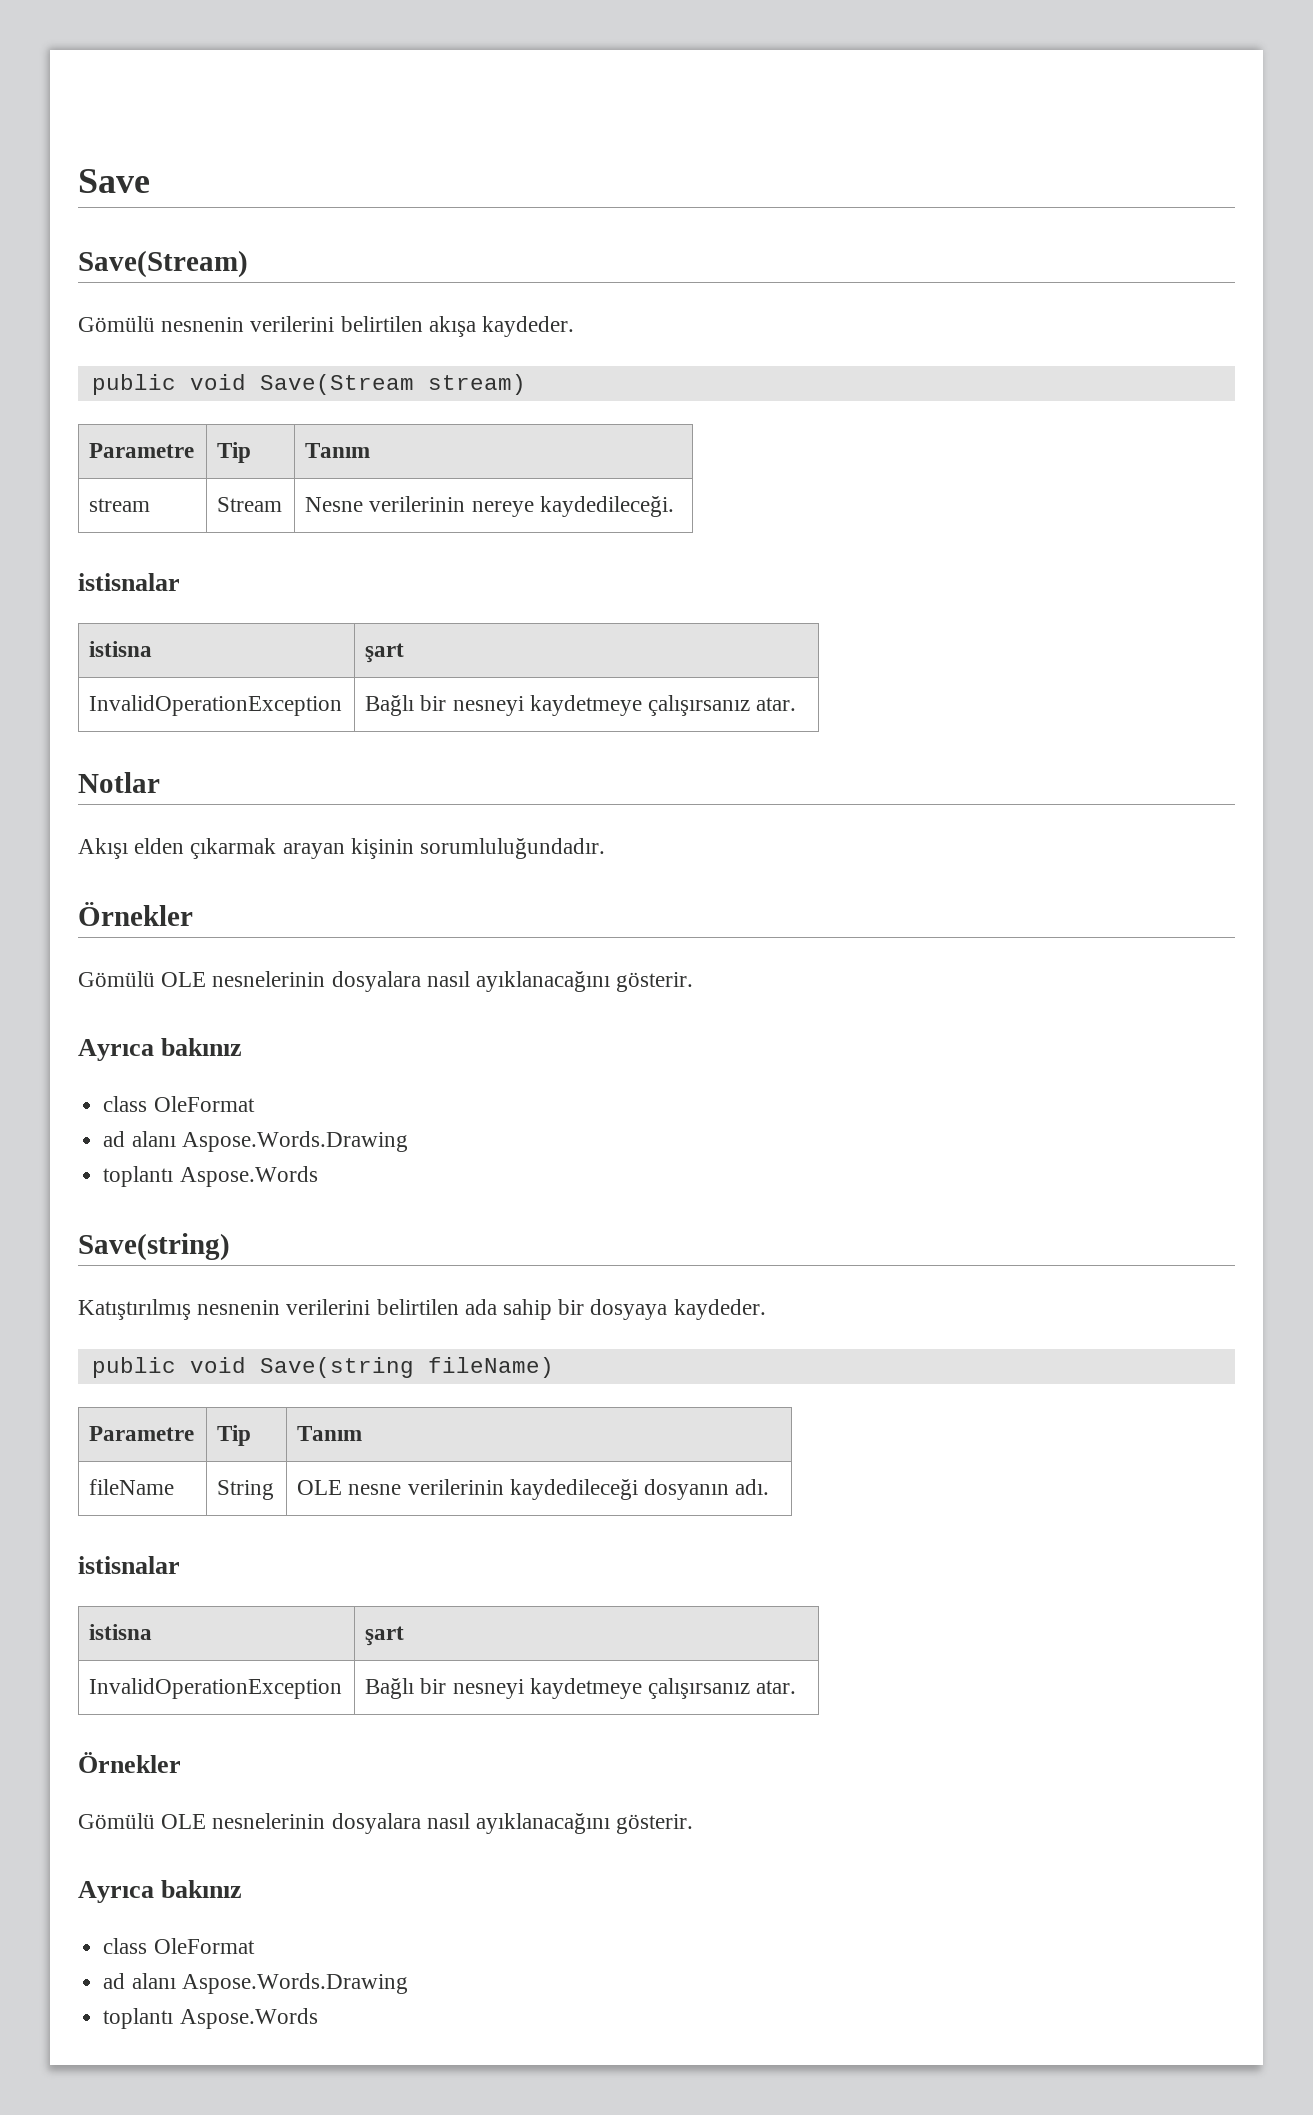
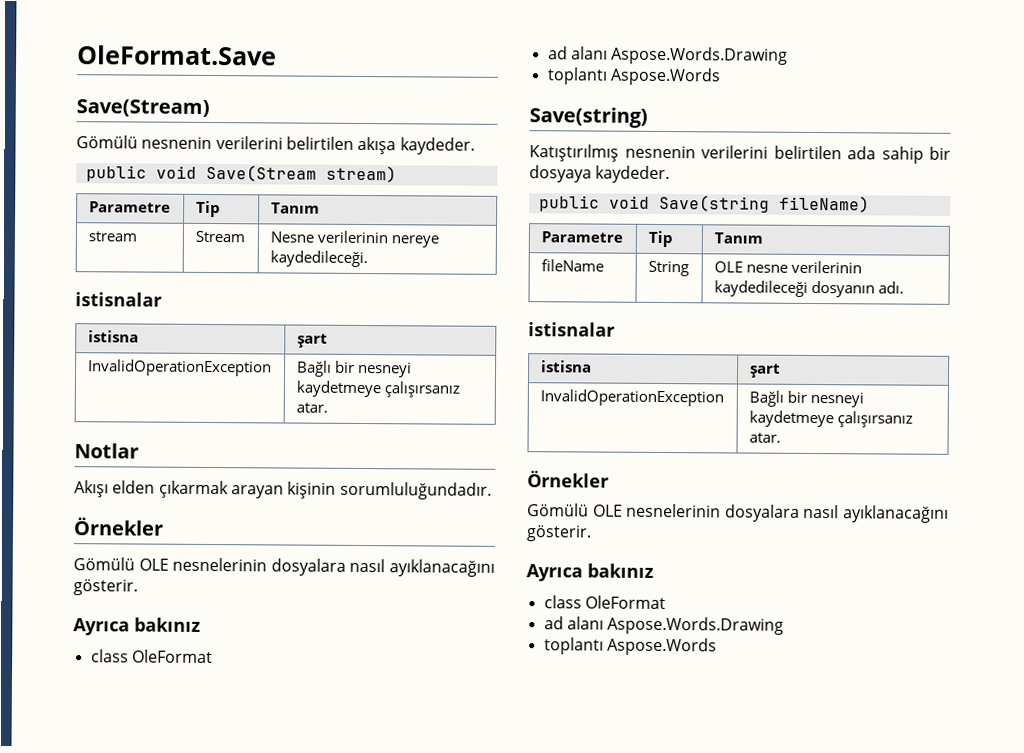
- Save
+ OleFormat.Save

